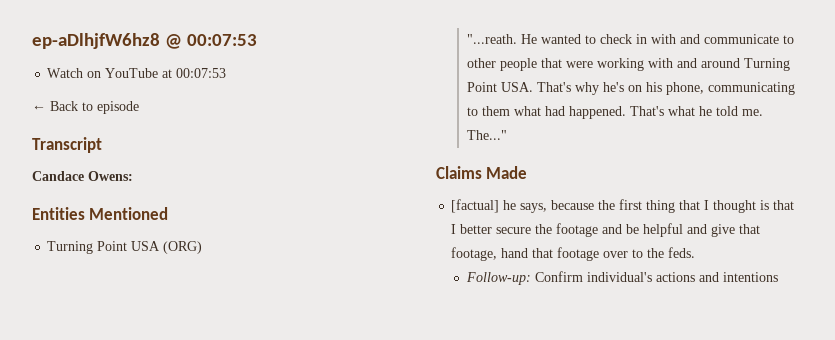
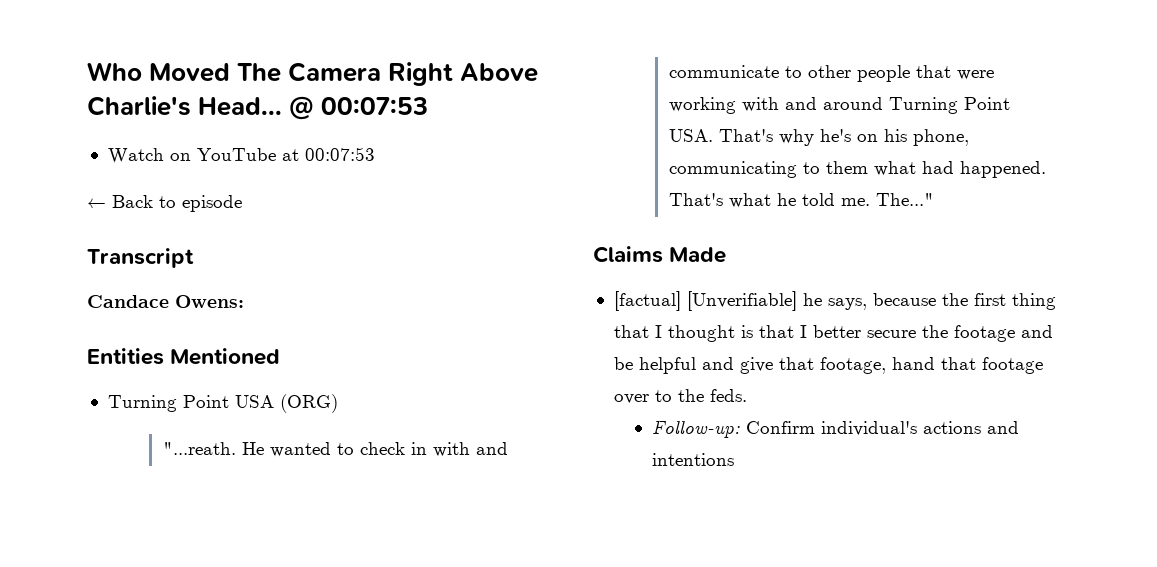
- ep-aDlhjfW6hz8 @ 00:07:53
+ Who Moved The Camera Right Above Charlie's Head... @ 00:07:53
- [factual] he says, because the first thing that I thought is that I better secure the footage and be helpful and give that footage, hand that footage over to the feds.
+ [factual] [Unverifiable] he says, because the first thing that I thought is that I better secure the footage and be helpful and give that footage, hand that footage over to the feds.

